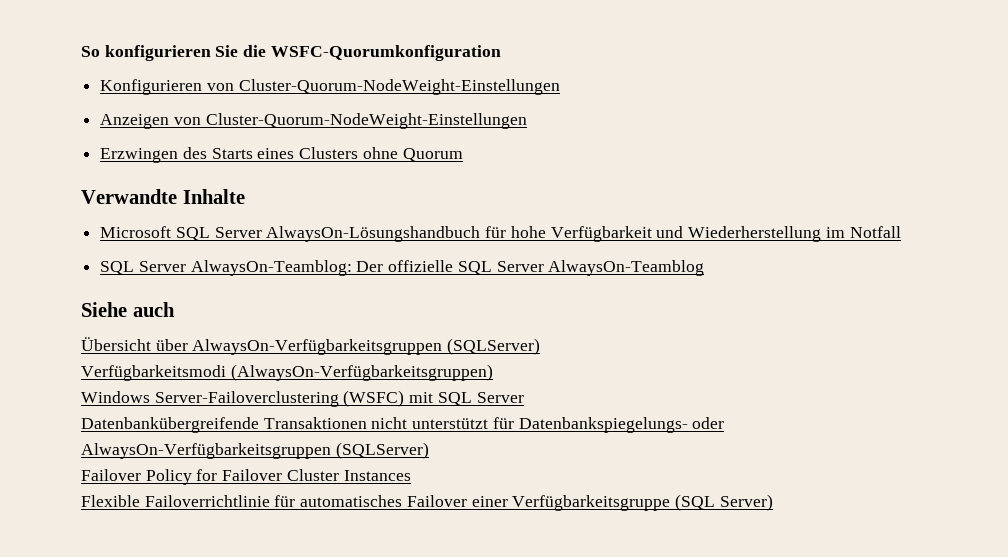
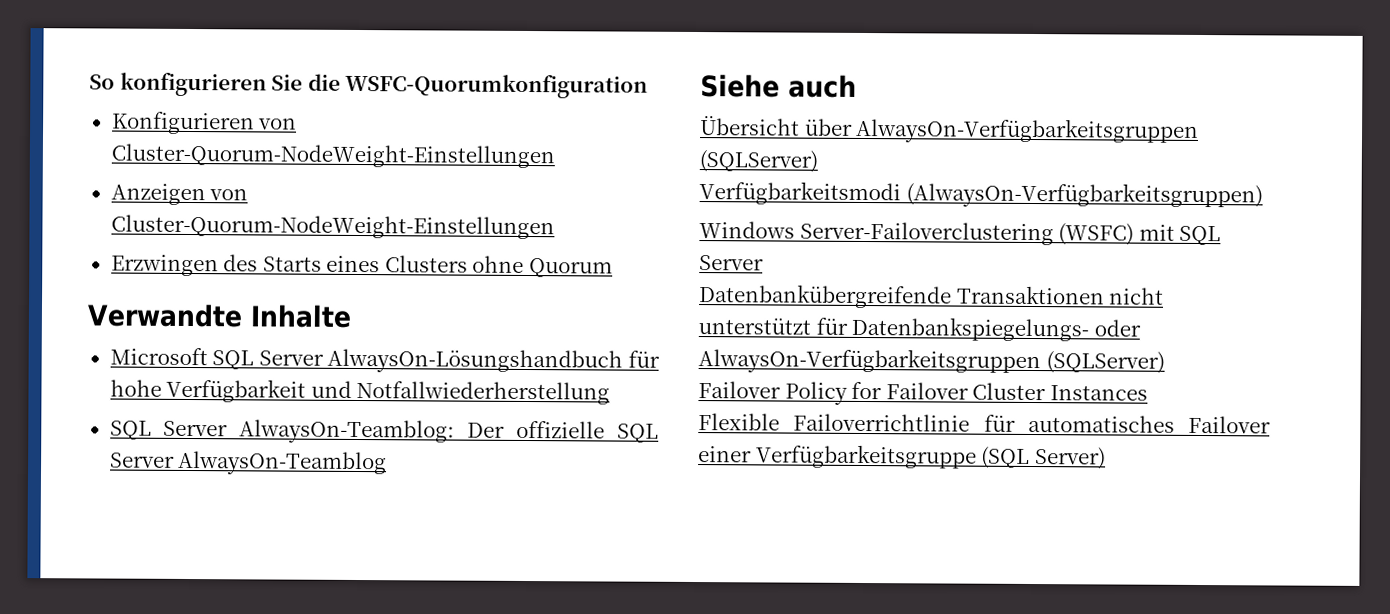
- Microsoft SQL Server AlwaysOn-Lösungshandbuch für hohe Verfügbarkeit und Wiederherstellung im Notfall
+ Microsoft SQL Server AlwaysOn-Lösungshandbuch für hohe Verfügbarkeit und Notfallwiederherstellung

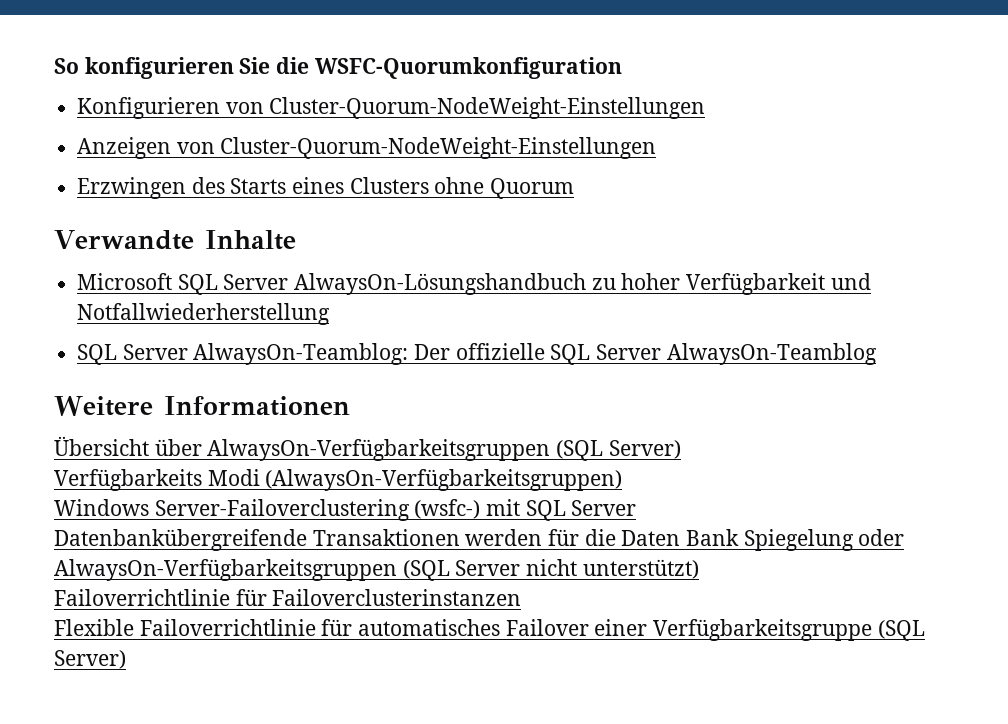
- Microsoft SQL Server AlwaysOn-Lösungshandbuch für hohe Verfügbarkeit und Notfallwiederherstellung
+ Microsoft SQL Server AlwaysOn-Lösungshandbuch zu hoher Verfügbarkeit und Notfallwiederherstellung
- Siehe auch
+ Weitere Informationen
- Übersicht über AlwaysOn-Verfügbarkeitsgruppen (SQLServer)
- Verfügbarkeitsmodi (AlwaysOn-Verfügbarkeitsgruppen)
+ Übersicht über AlwaysOn-Verfügbarkeitsgruppen (SQL Server)
+ Verfügbarkeits Modi (AlwaysOn-Verfügbarkeitsgruppen)
- Windows Server-Failoverclustering (WSFC) mit SQL Server
+ Windows Server-Failoverclustering (wsfc-) mit SQL Server
- Datenbankübergreifende Transaktionen nicht unterstützt für Datenbankspiegelungs- oder AlwaysOn-Verfügbarkeitsgruppen (SQLServer)
- Failover Policy for Failover Cluster Instances
+ Datenbankübergreifende Transaktionen werden für die Daten Bank Spiegelung oder AlwaysOn-Verfügbarkeitsgruppen (SQL Server nicht unterstützt)
+ Failoverrichtlinie für Failoverclusterinstanzen

